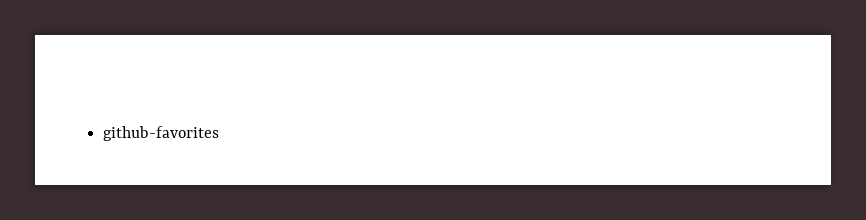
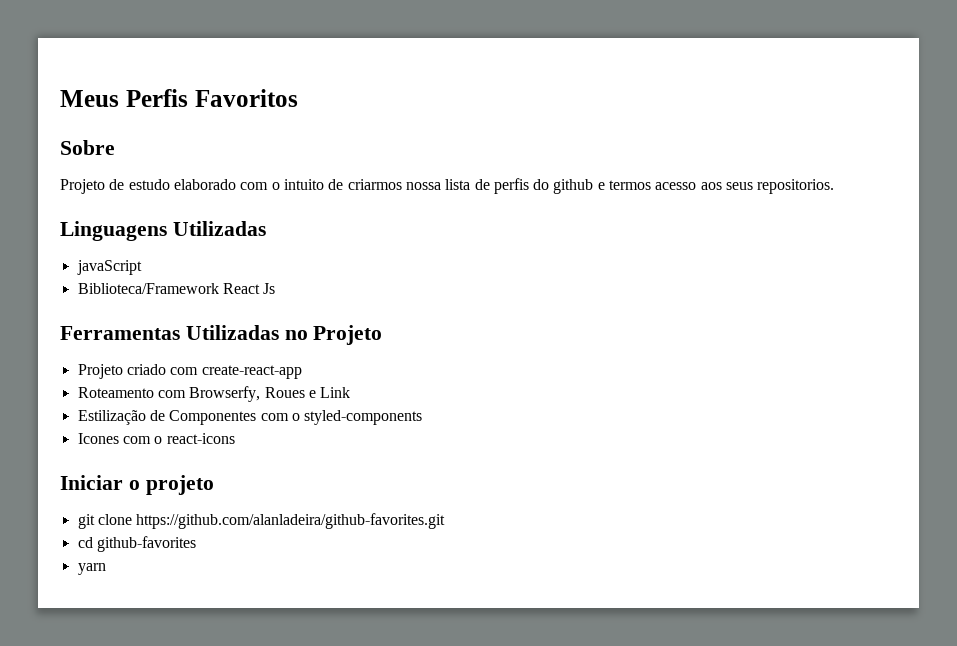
- github-favorites
+ Meus Perfis Favoritos
+ Sobre
+ Projeto de estudo elaborado com o intuito de criarmos nossa lista de perfis do github e termos acesso aos seus repositorios.
+ Linguagens Utilizadas
+ javaScript
+ Biblioteca/Framework React Js
+ Ferramentas Utilizadas no Projeto
+ Projeto criado com create-react-app
+ Roteamento com Browserfy, Roues e Link
+ Estilização de Componentes com o styled-components
+ Icones com o react-icons
+ Iniciar o projeto
+ git clone https://github.com/alanladeira/github-favorites.git
+ cd github-favorites
+ yarn

